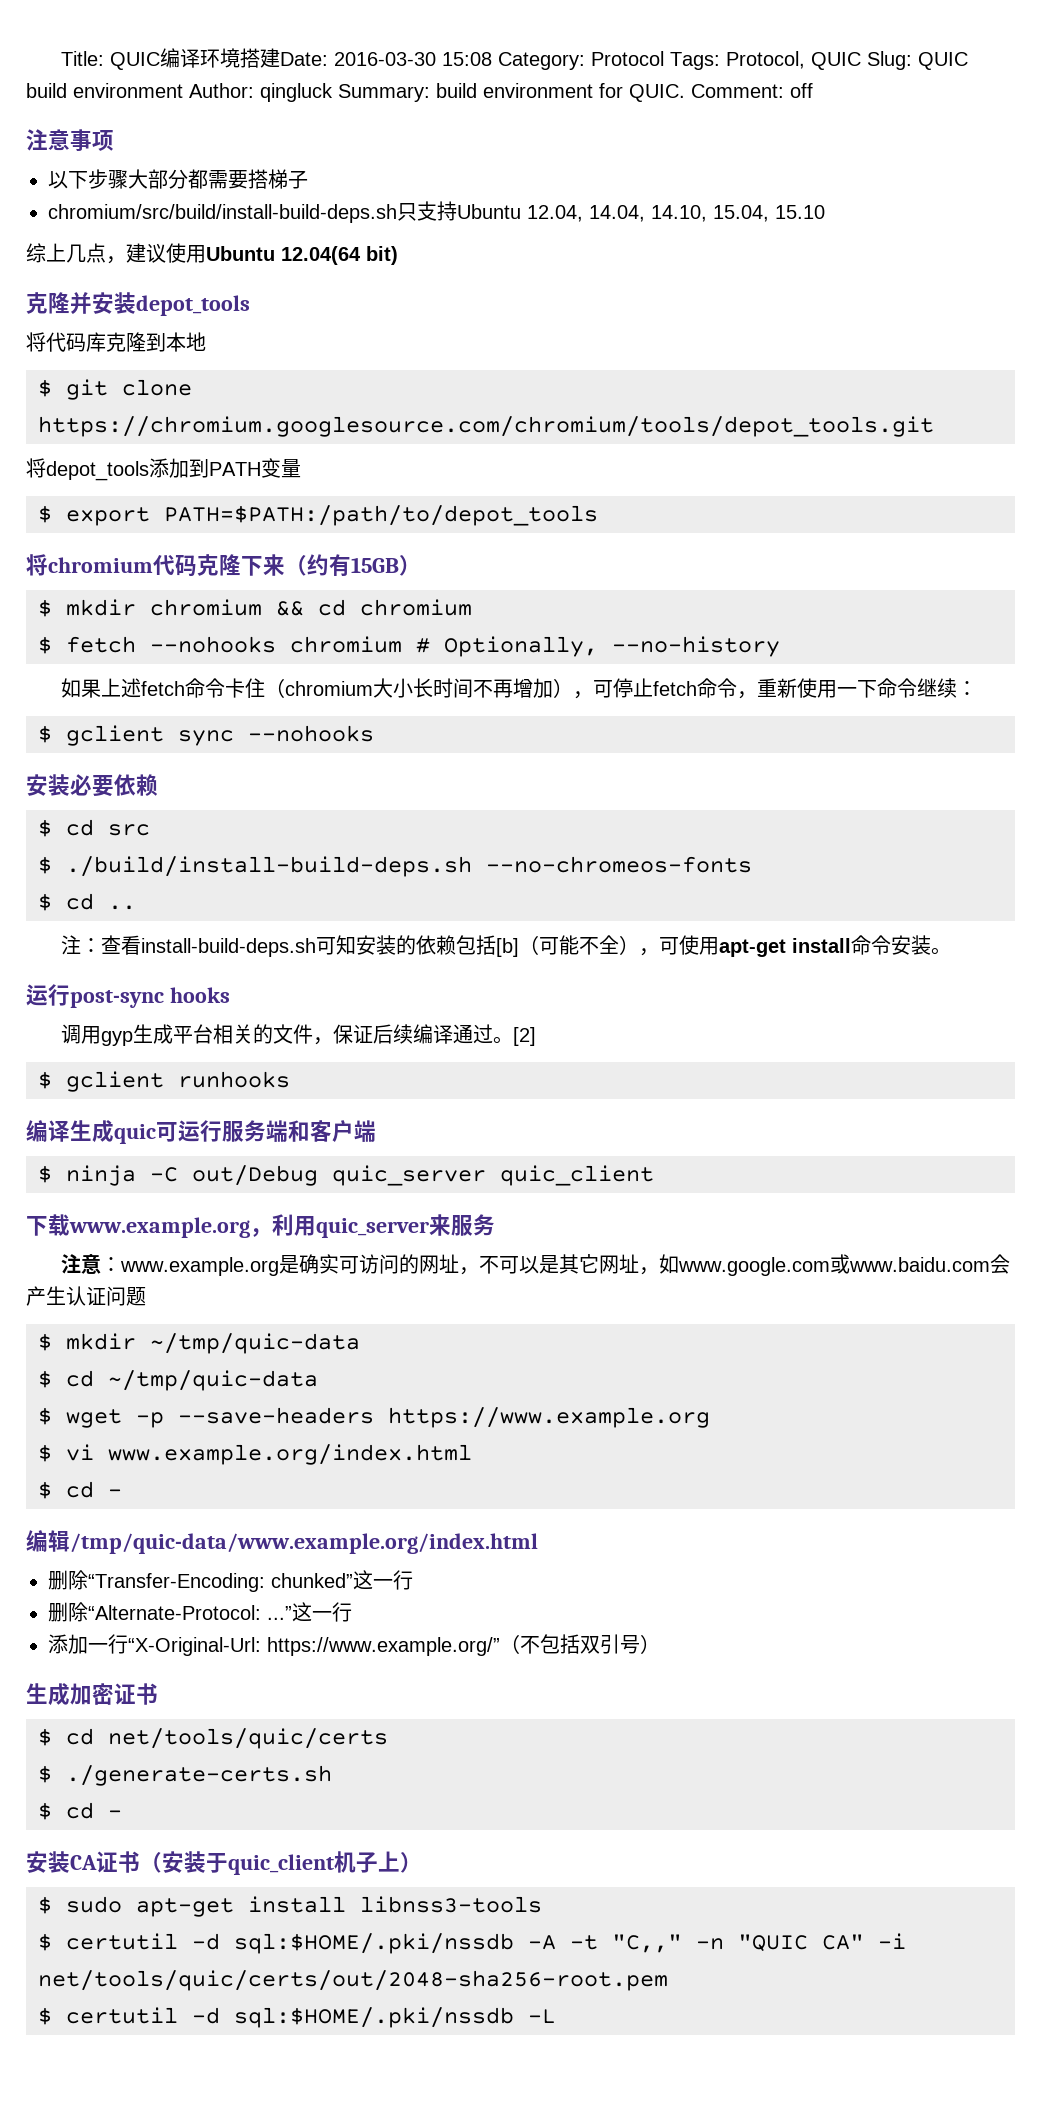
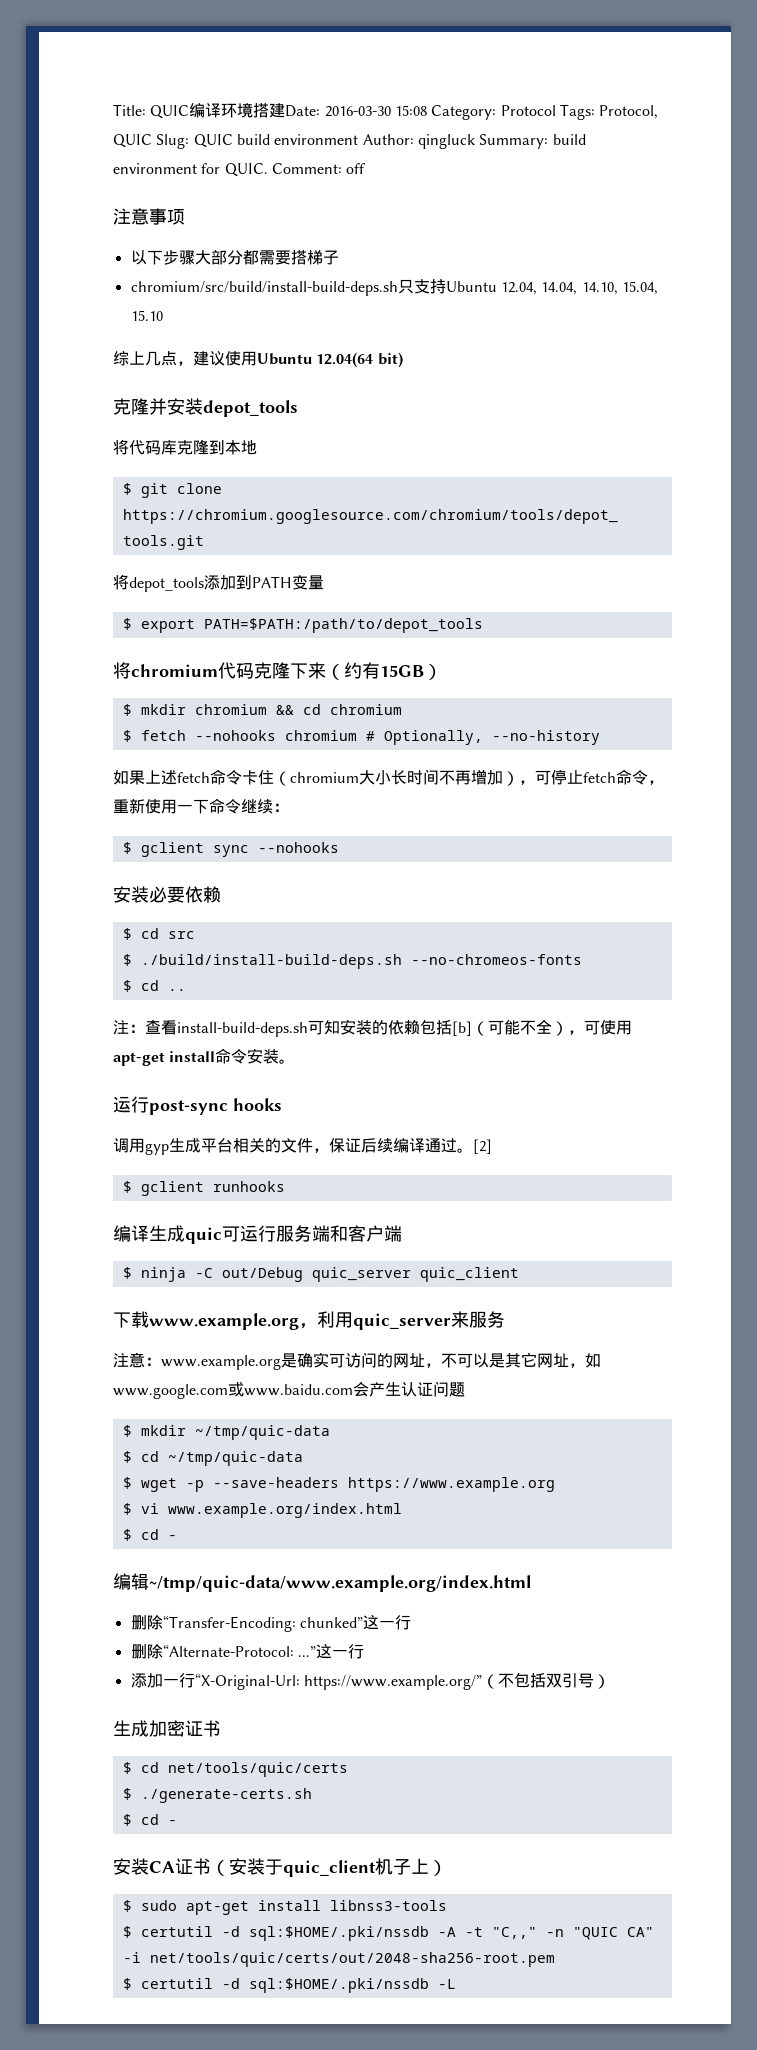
- 编辑/tmp/quic-data/www.example.org/index.html
+ 编辑~/tmp/quic-data/www.example.org/index.html

